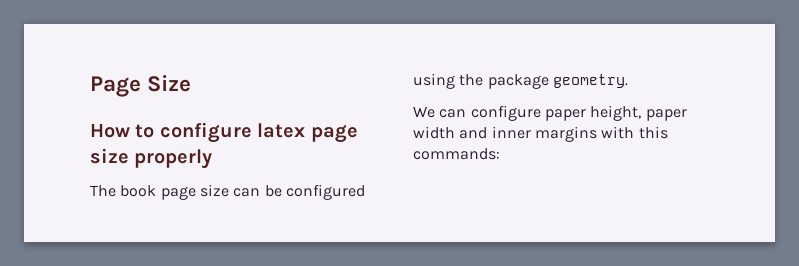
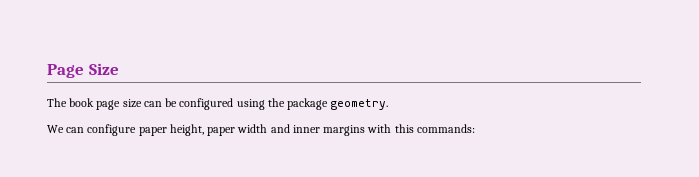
- How to configure latex page size properly

